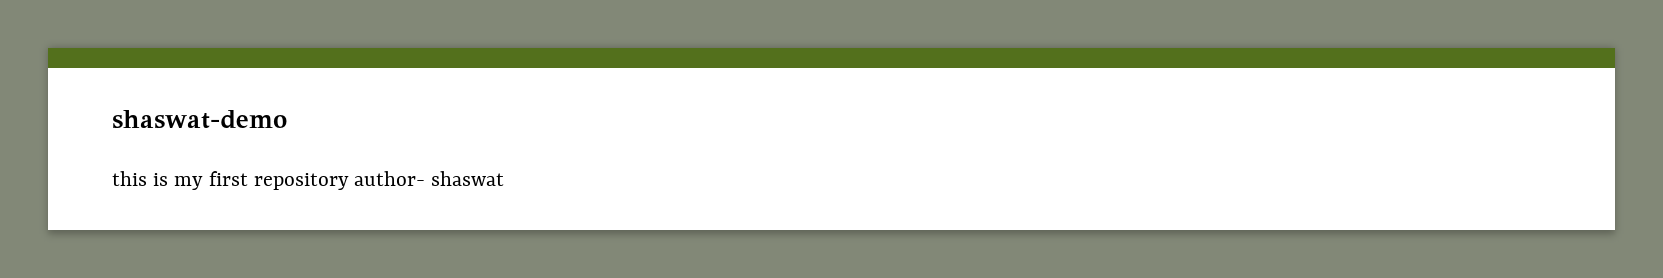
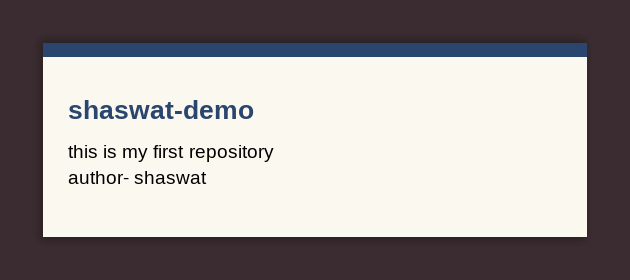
- this is my first repository author- shaswat
+ this is my first repository
+ author- shaswat

